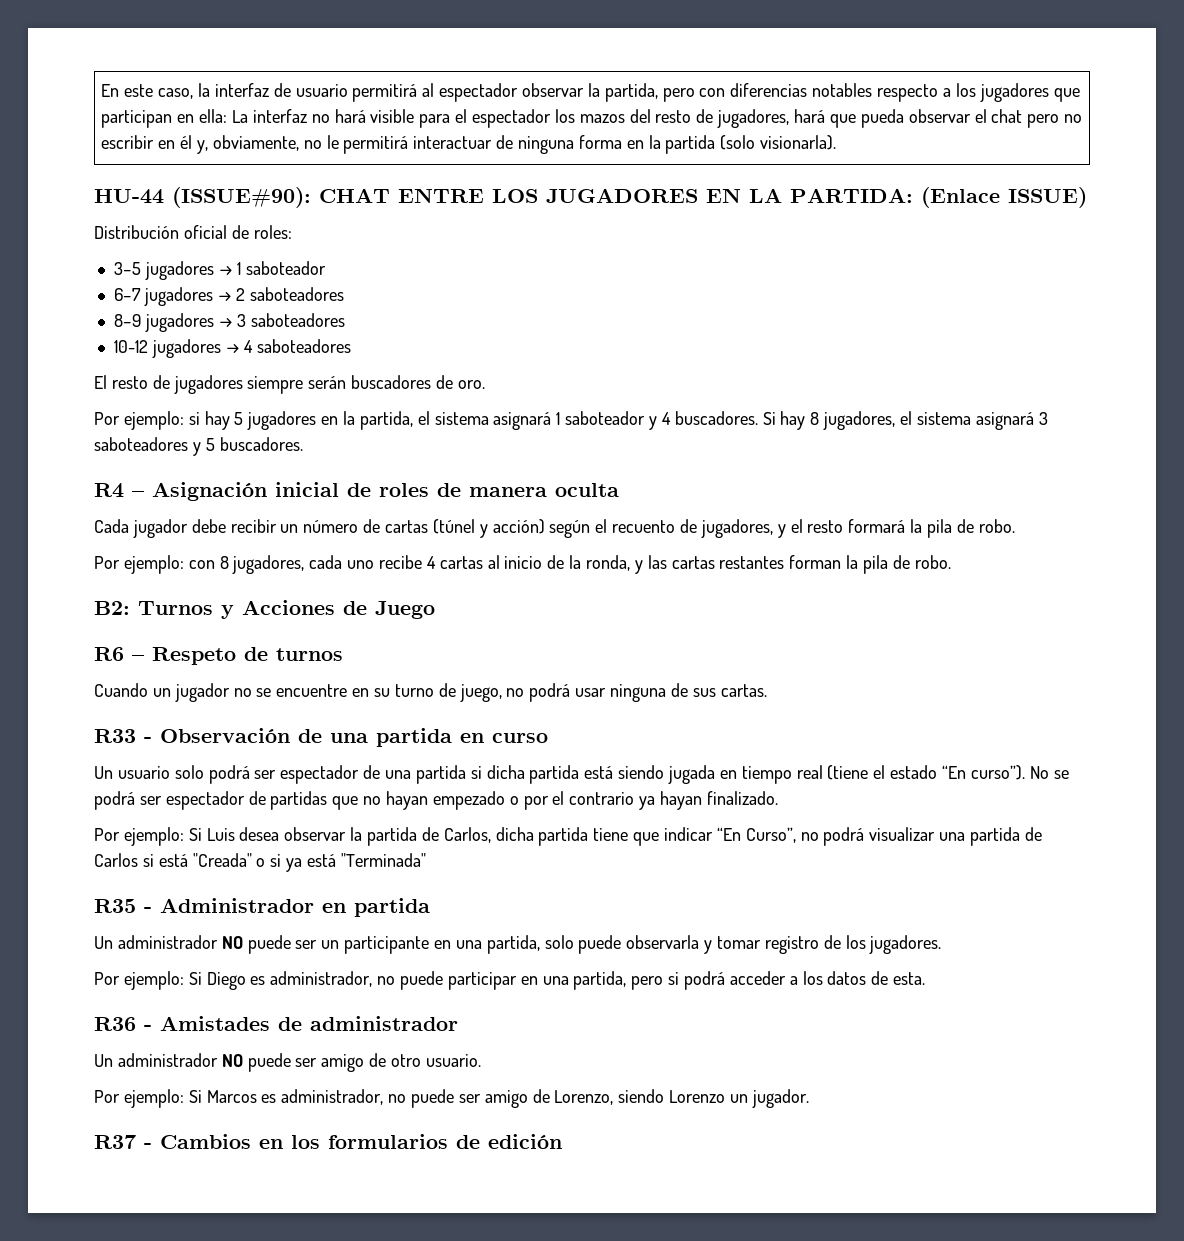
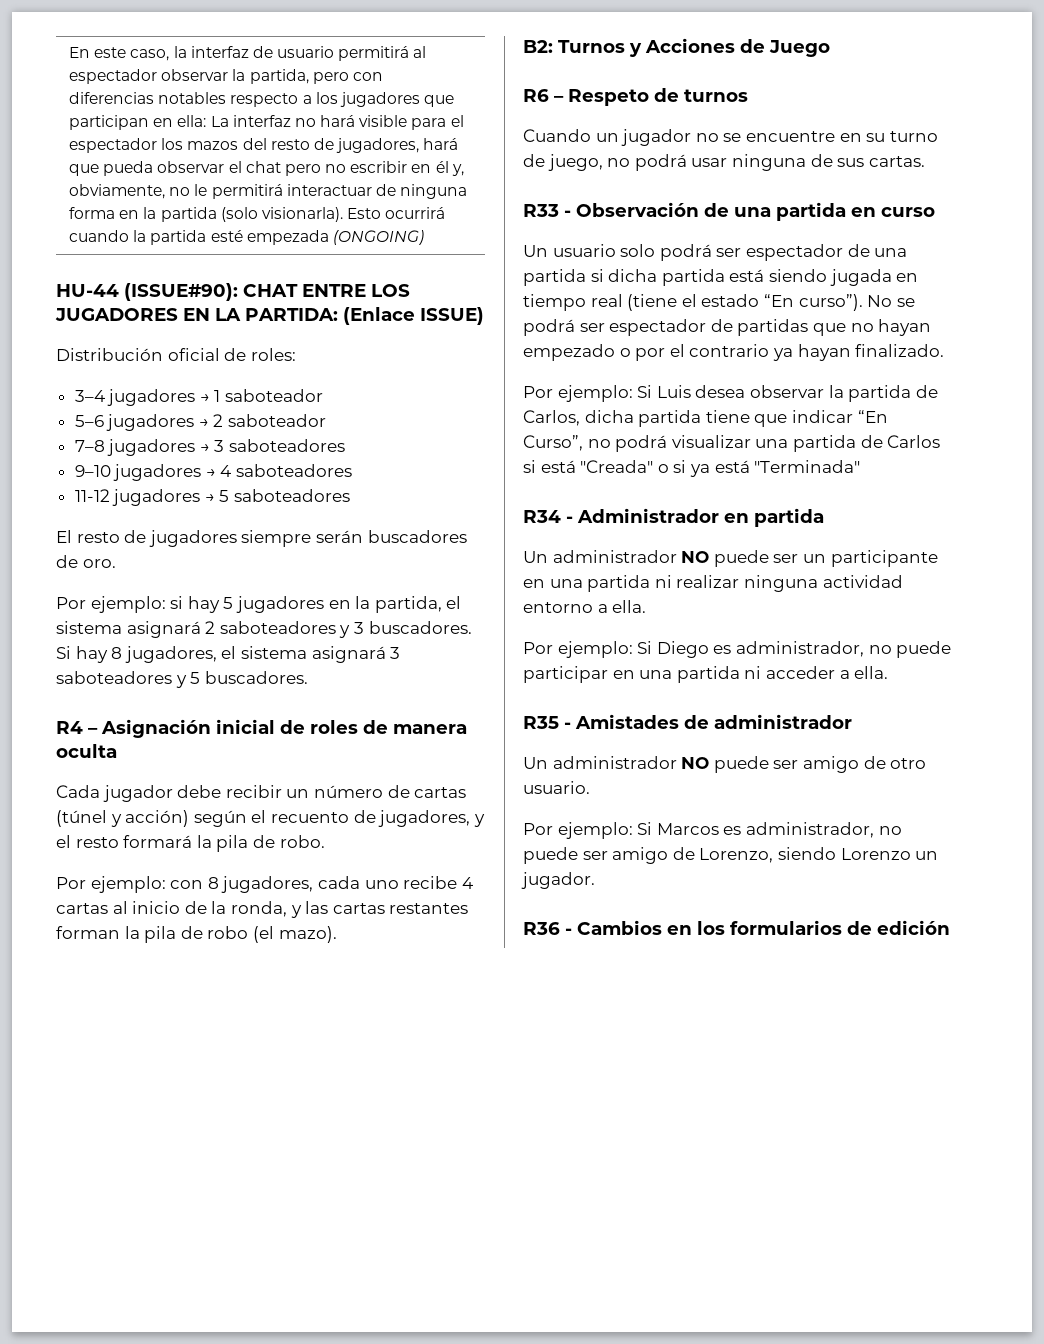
+ Esto ocurrirá cuando la partida esté empezada (ONGOING)
- 3–5 jugadores → 1 saboteador
+ 3–4 jugadores → 1 saboteador
- 6–7 jugadores → 2 saboteadores
- 8–9 jugadores → 3 saboteadores
+ 5–6 jugadores → 2 saboteador
+ 7–8 jugadores → 3 saboteadores
- 10-12 jugadores → 4 saboteadores
+ 9–10 jugadores → 4 saboteadores
+ 11-12 jugadores → 5 saboteadores
- Por ejemplo: si hay 5 jugadores en la partida, el sistema asignará 1 saboteador y 4 buscadores.
+ Por ejemplo: si hay 5 jugadores en la partida, el sistema asignará 2 saboteadores y 3 buscadores.
- Por ejemplo: con 8 jugadores, cada uno recibe 4 cartas al inicio de la ronda, y las cartas restantes forman la pila de robo.
+ Por ejemplo: con 8 jugadores, cada uno recibe 4 cartas al inicio de la ronda, y las cartas restantes forman la pila de robo (el mazo).
- R35 - Administrador en partida
+ R34 - Administrador en partida
- Un administrador NO puede ser un participante en una partida, solo puede observarla y tomar registro de los jugadores.
+ Un administrador NO puede ser un participante en una partida ni realizar ninguna actividad entorno a ella.
- Por ejemplo: Si Diego es administrador, no puede participar en una partida, pero si podrá acceder a los datos de esta.
- R36 - Amistades de administrador
+ Por ejemplo: Si Diego es administrador, no puede participar en una partida ni acceder a ella.
+ R35 - Amistades de administrador
- R37 - Cambios en los formularios de edición
+ R36 - Cambios en los formularios de edición

